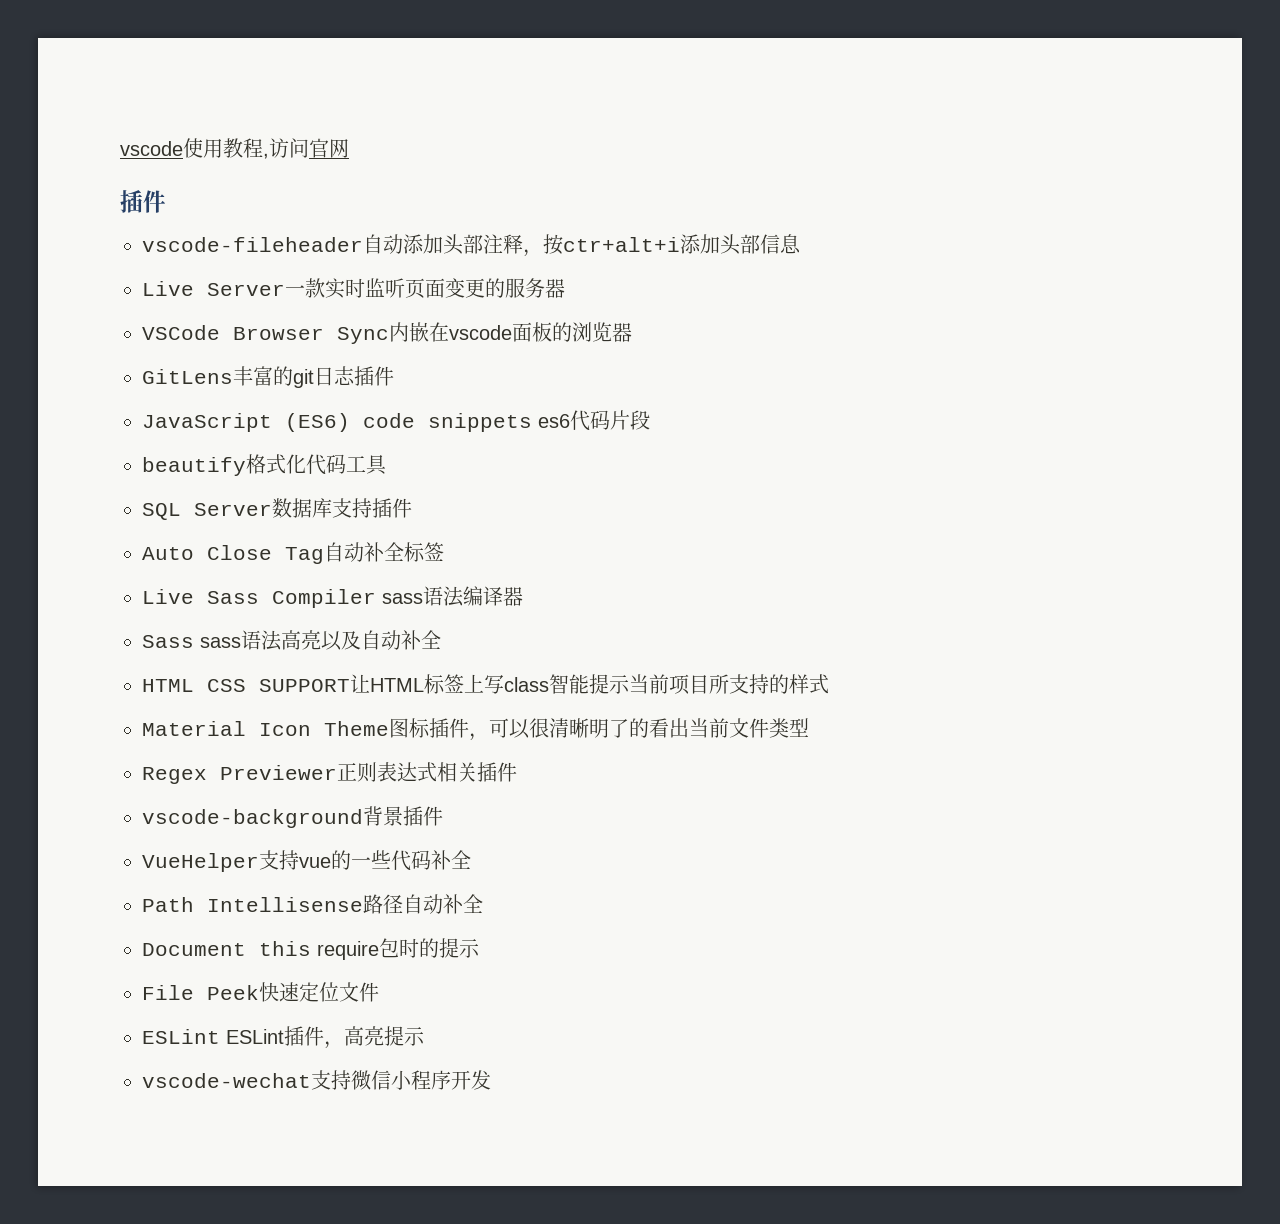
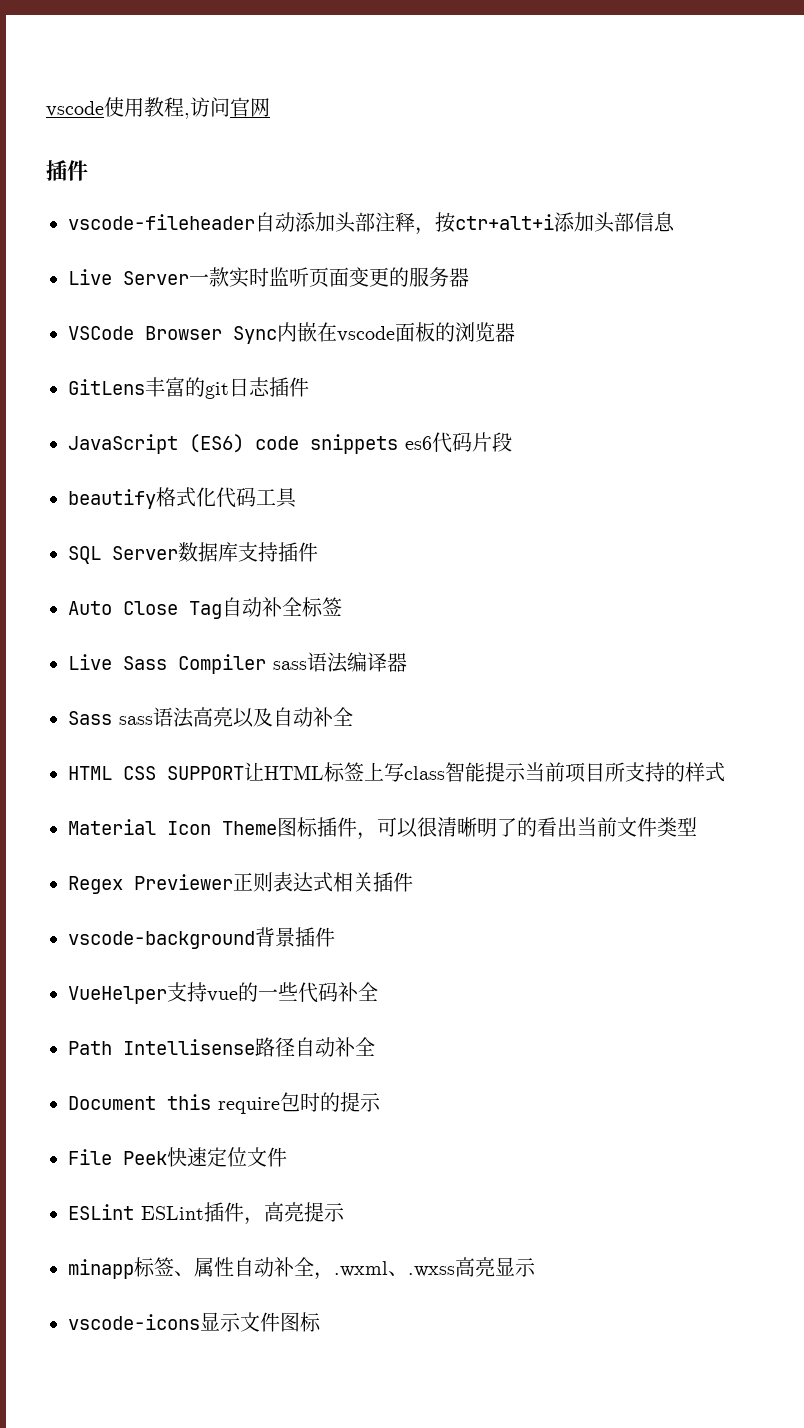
- vscode-wechat支持微信小程序开发
+ minapp标签、属性自动补全，.wxml、.wxss高亮显示
+ vscode-icons显示文件图标

